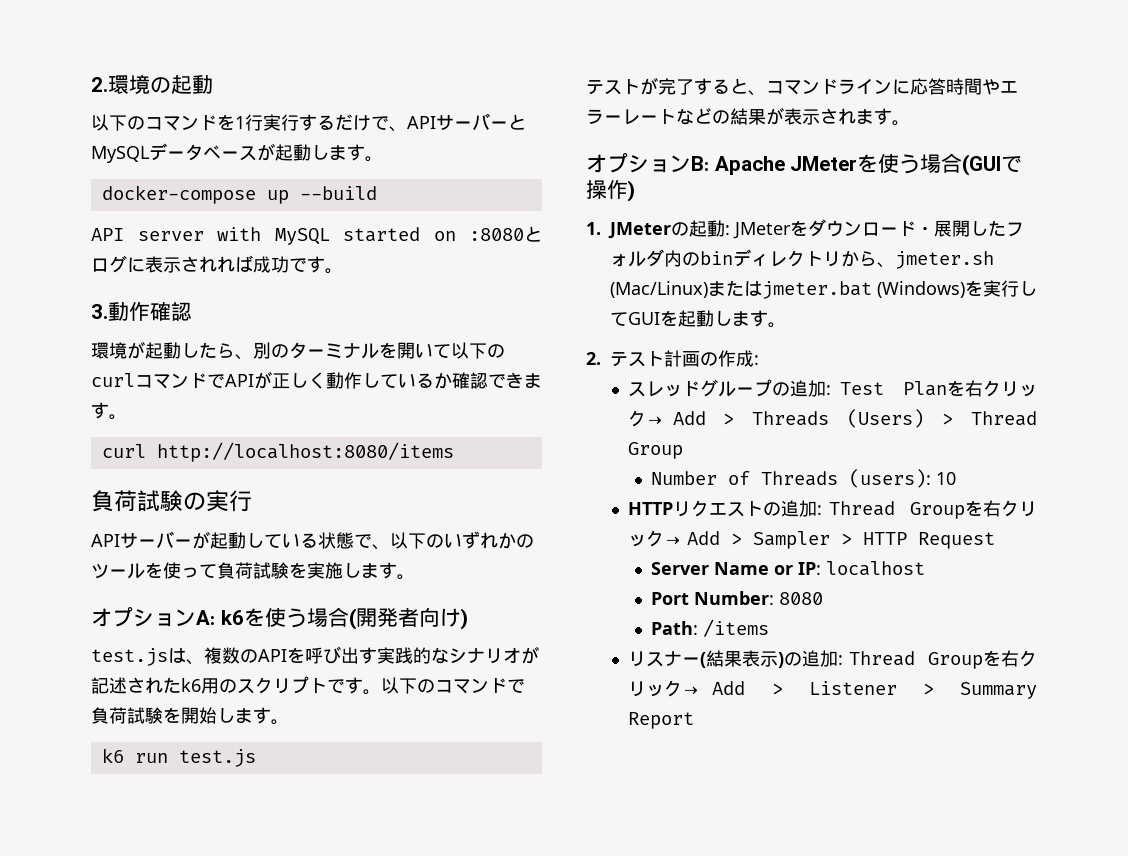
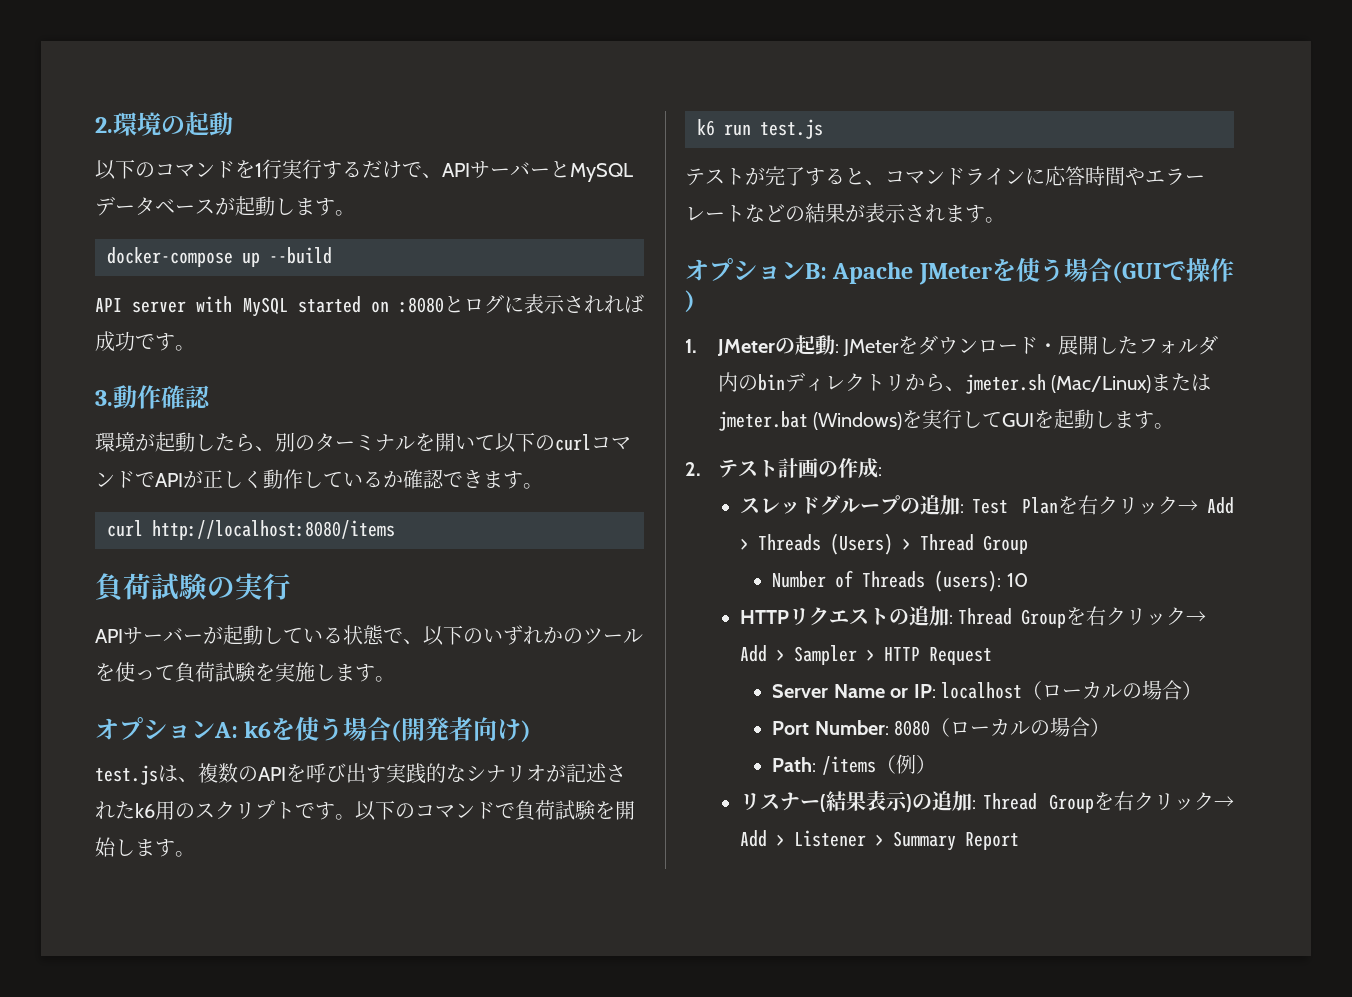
- Server Name or IP: localhost
+ Server Name or IP: localhost（ローカルの場合）
- Port Number: 8080
+ Port Number: 8080（ローカルの場合）
- Path: /items
+ Path: /items（例）

